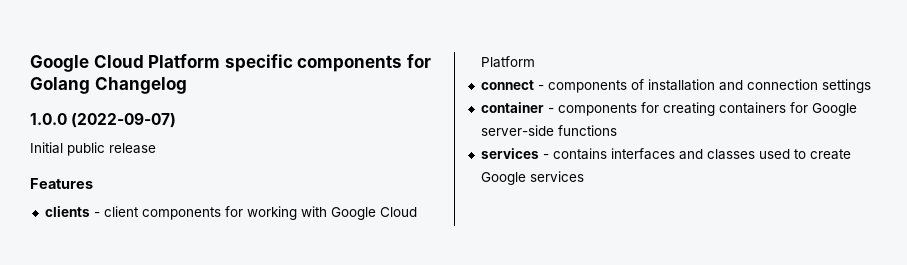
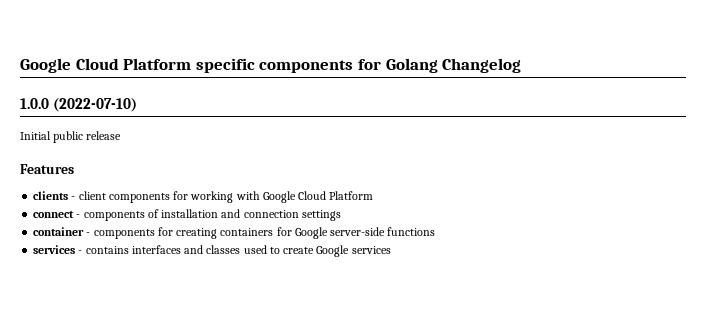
- 1.0.0 (2022-09-07)
+ 1.0.0 (2022-07-10)

